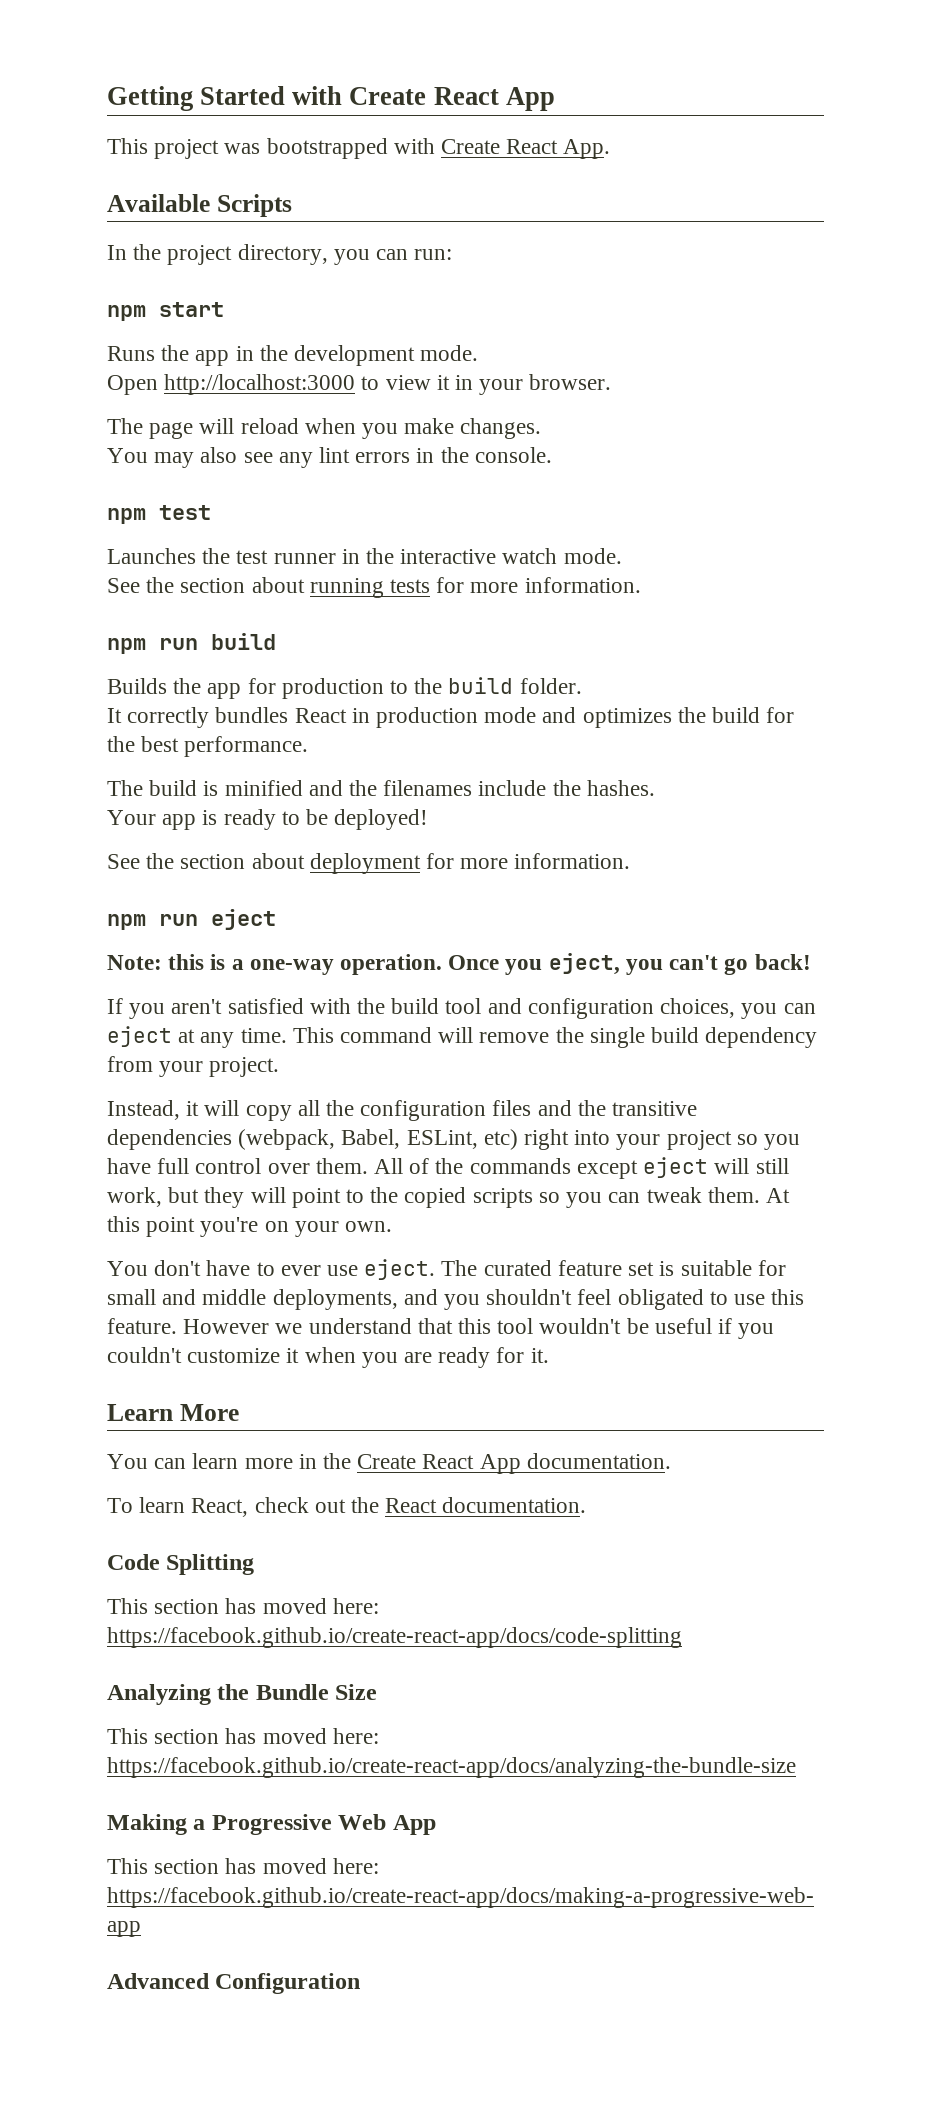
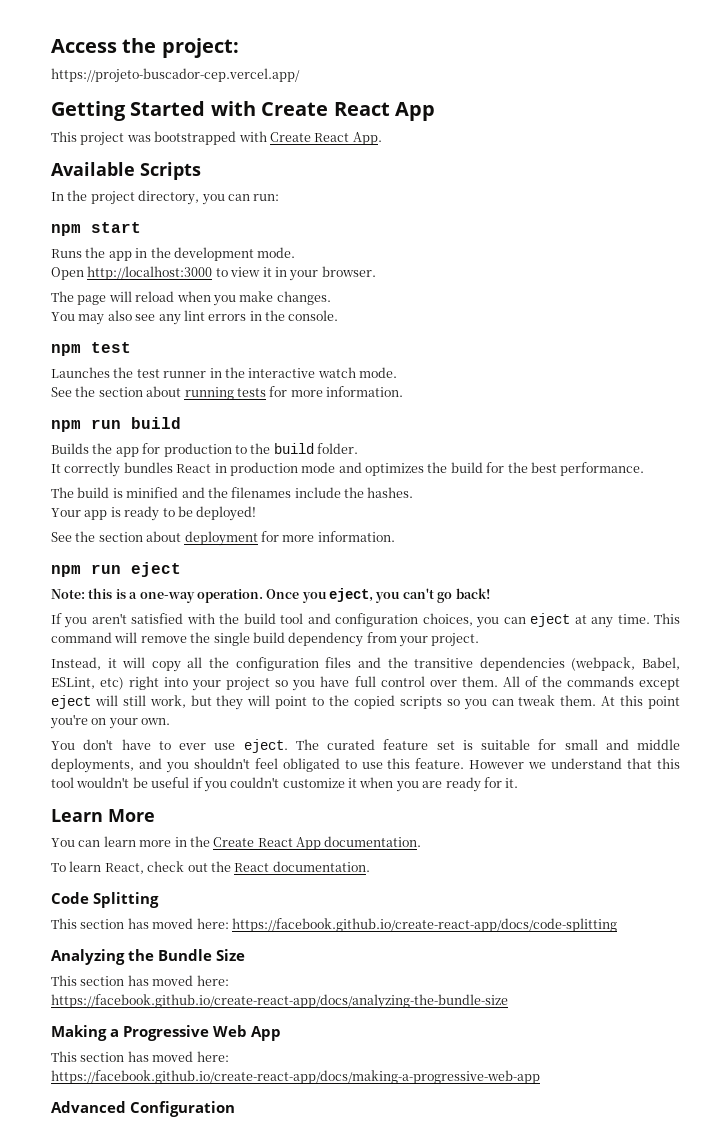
+ Access the project:
+ https://projeto-buscador-cep.vercel.app/

